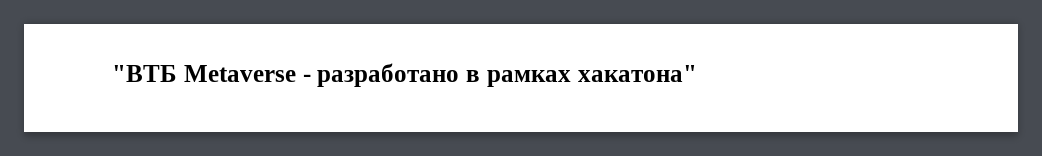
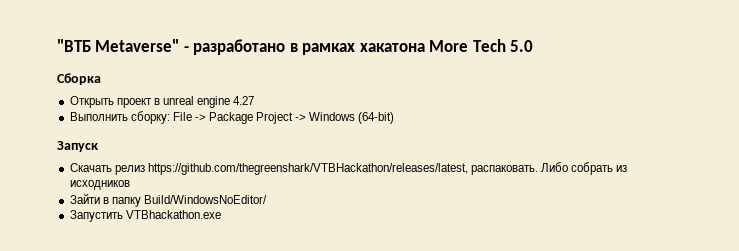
- "ВТБ Metaverse - разработано в рамках хакатона"
+ "ВТБ Metaverse" - разработано в рамках хакатона More Tech 5.0
+ Сборка
+ Открыть проект в unreal engine 4.27
+ Выполнить сборку: File -> Package Project -> Windows (64-bit)
+ Запуск
+ Скачать релиз https://github.com/thegreenshark/VTBHackathon/releases/latest, распаковать. Либо собрать из исходников
+ Зайти в папку Build/WindowsNoEditor/
+ Запустить VTBhackathon.exe

